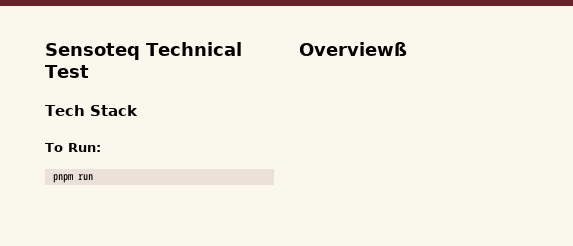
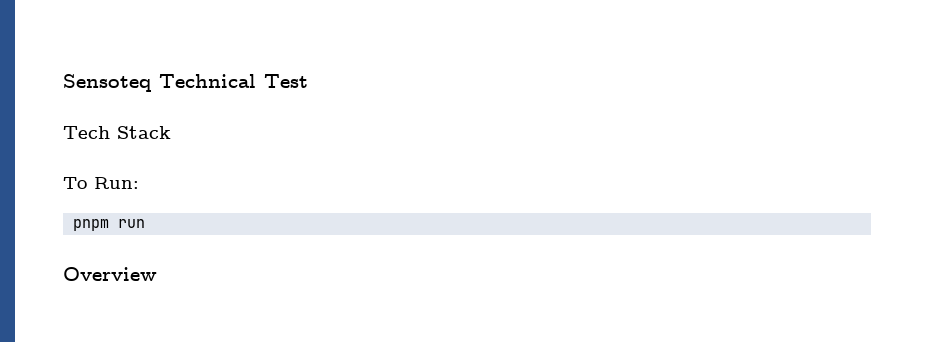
- Overviewß
+ Overview

